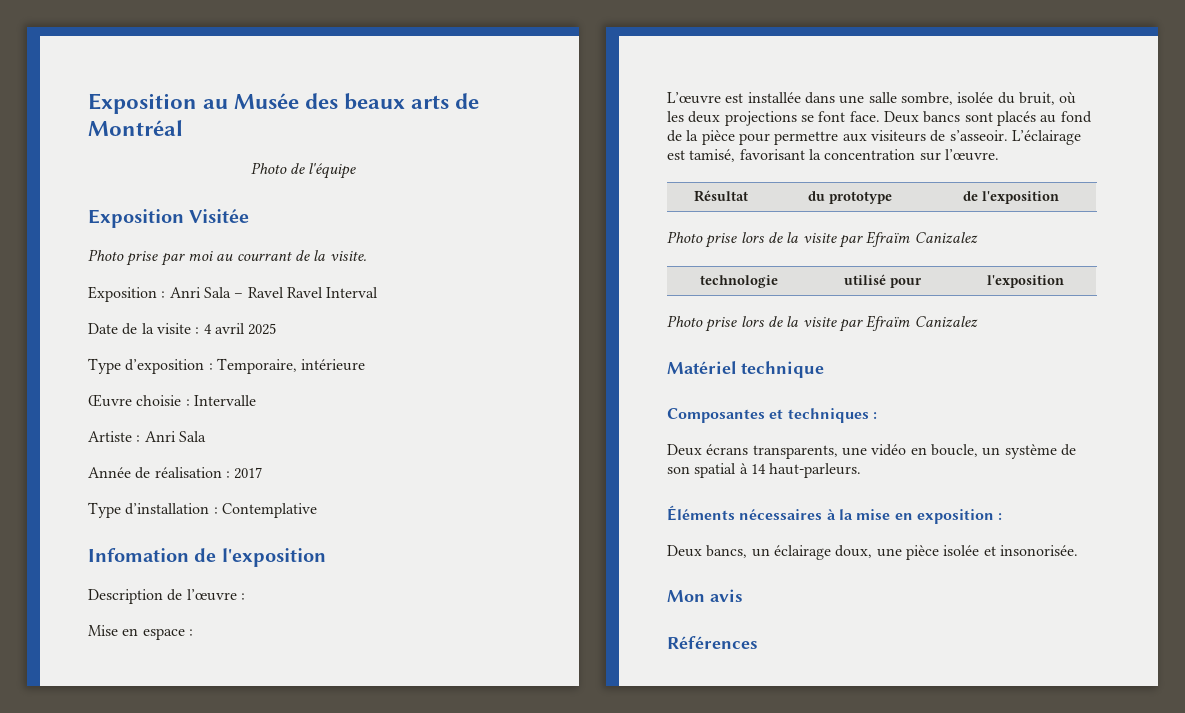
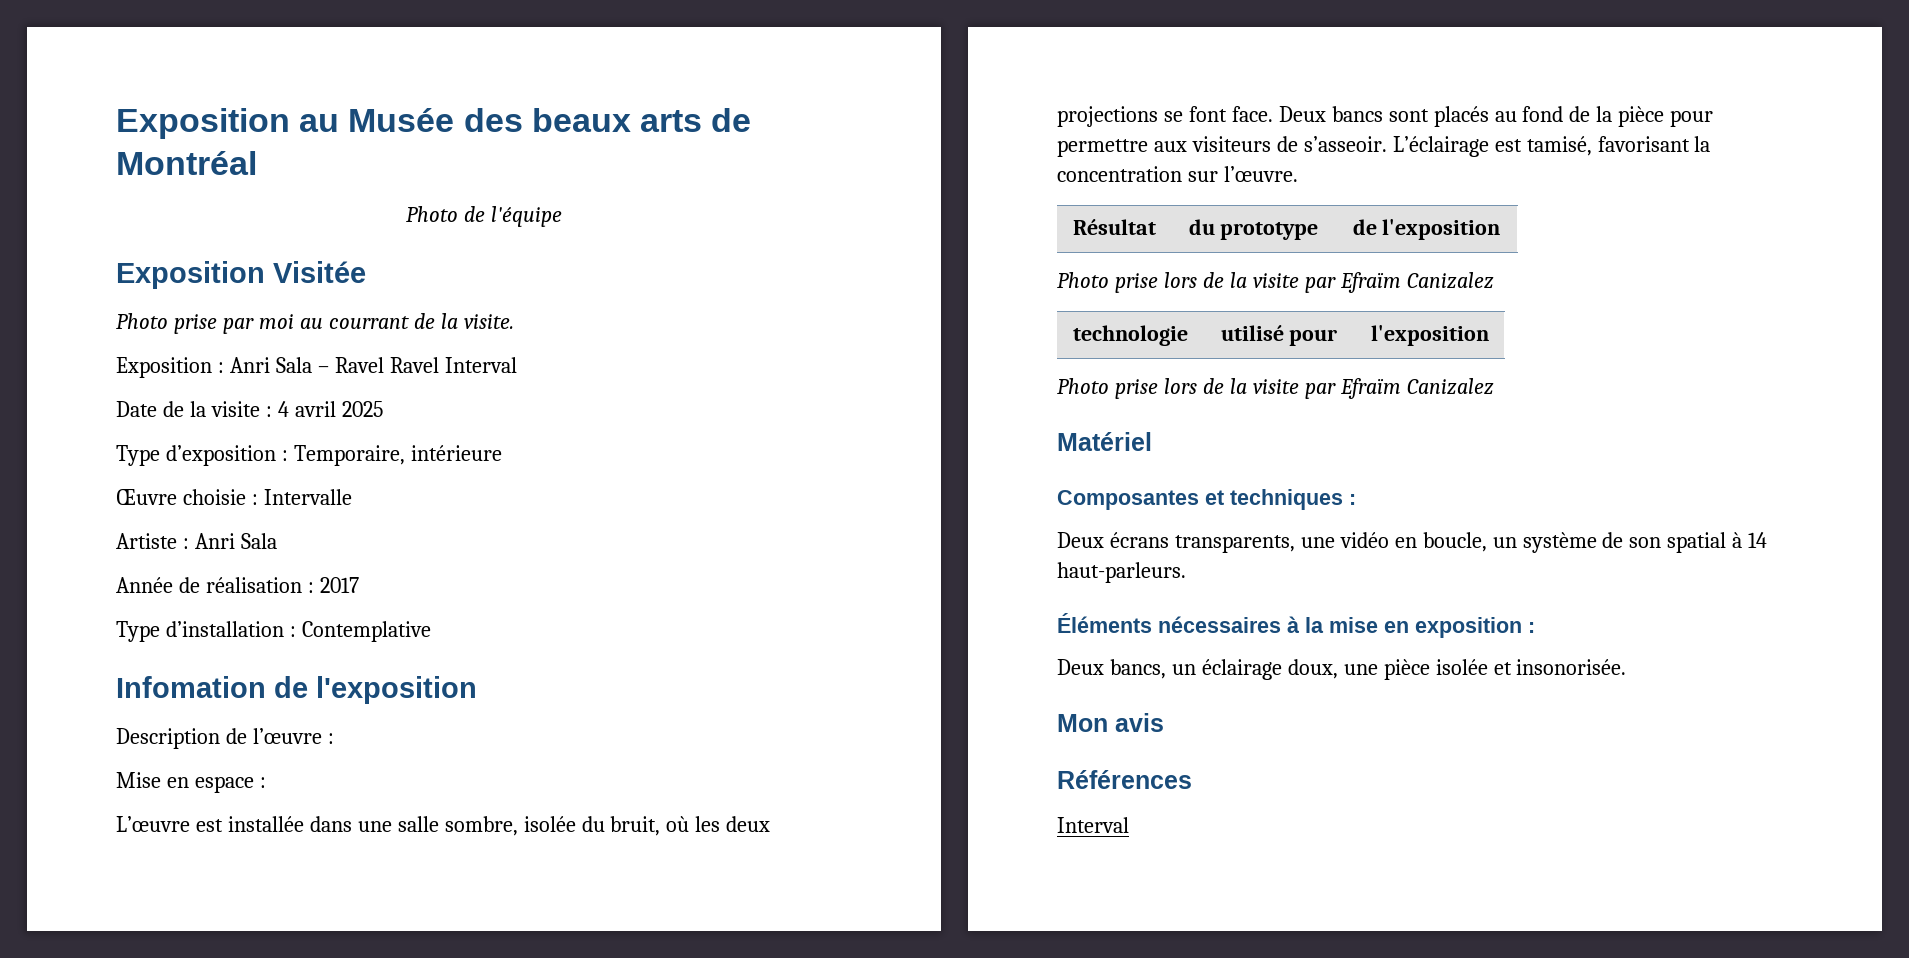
- Matériel technique
+ Matériel
  Références
+ Interval

